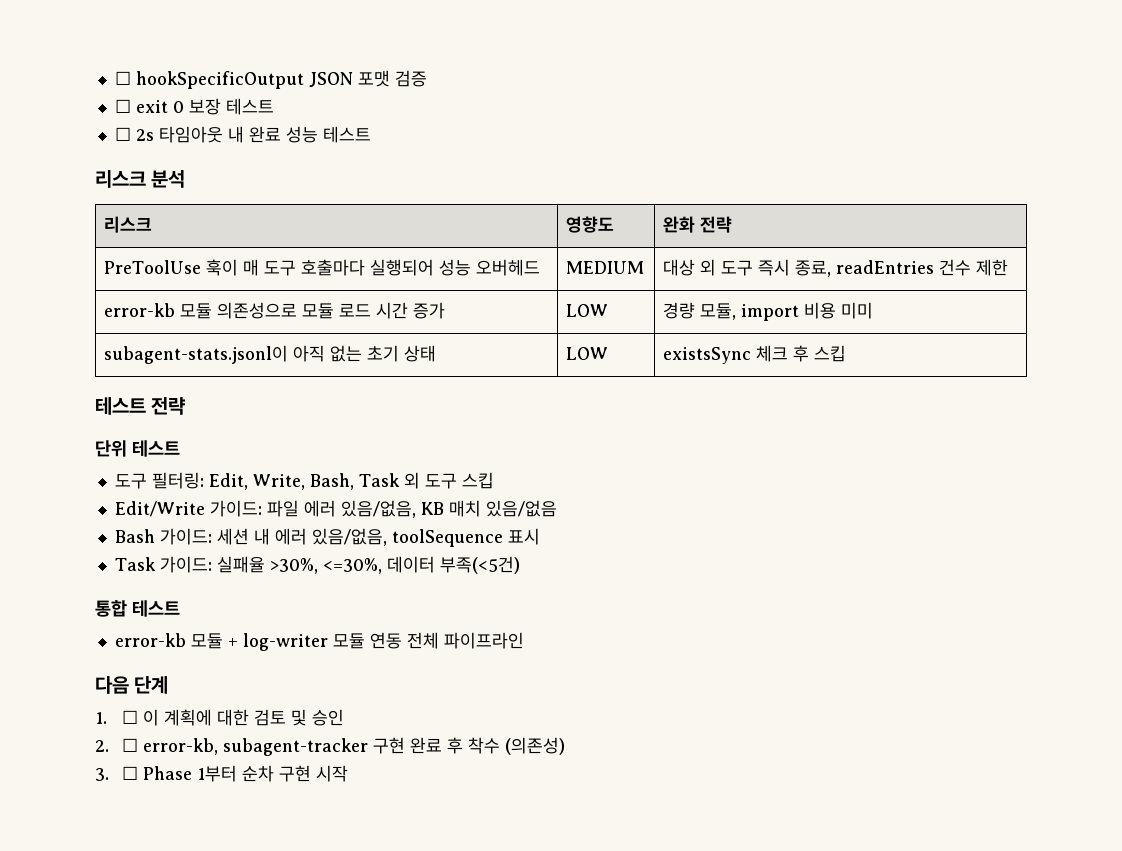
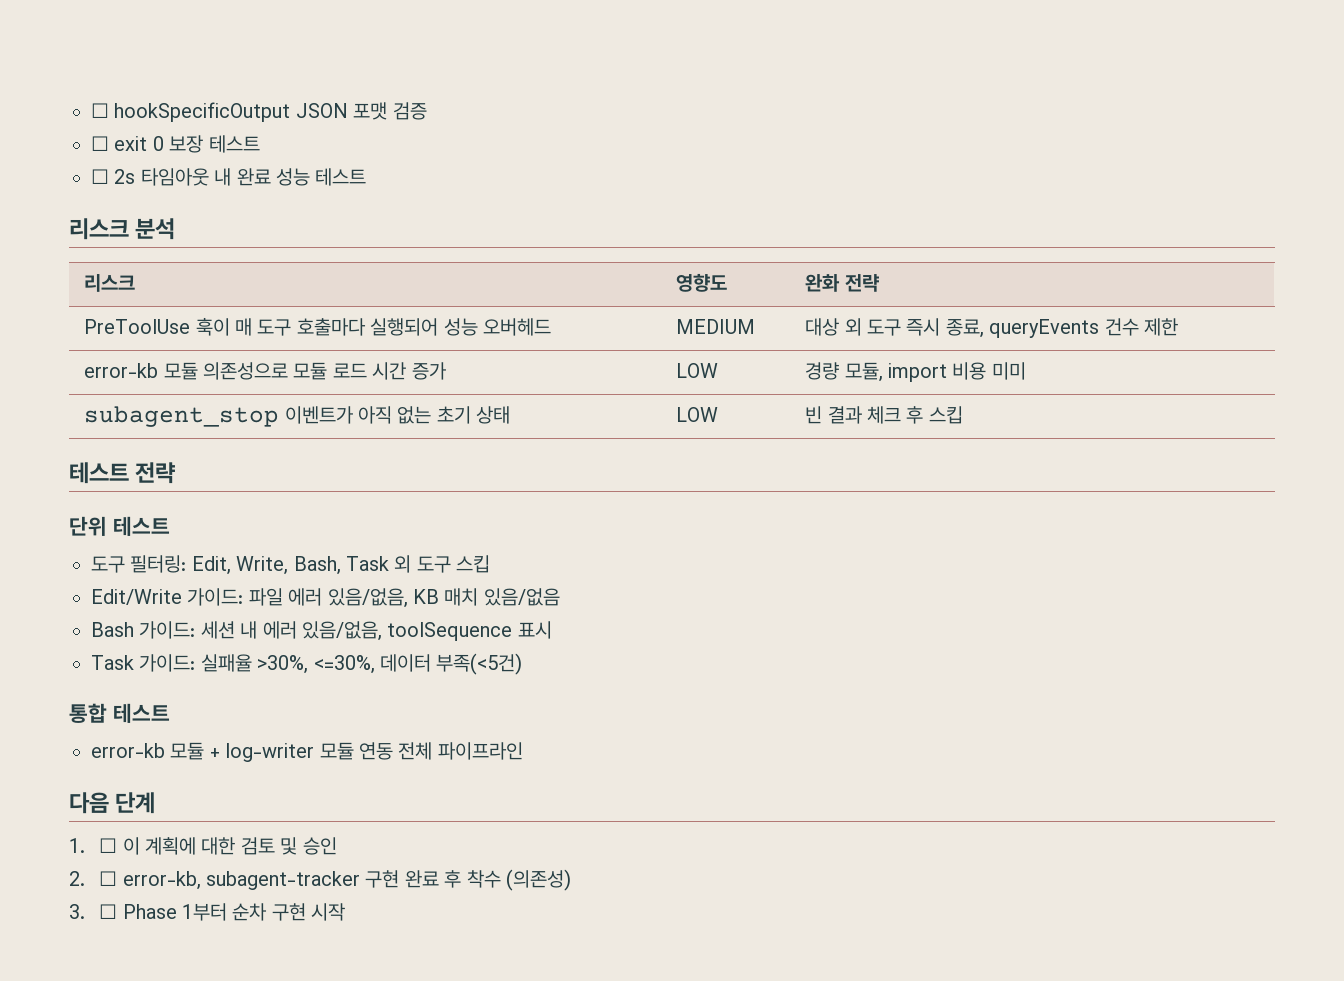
- PreToolUse 훅이 매 도구 호출마다 실행되어 성능 오버헤드 | MEDIUM | 대상 외 도구 즉시 종료, readEntries 건수 제한
+ PreToolUse 훅이 매 도구 호출마다 실행되어 성능 오버헤드 | MEDIUM | 대상 외 도구 즉시 종료, queryEvents 건수 제한
- subagent-stats.jsonl이 아직 없는 초기 상태 | LOW | existsSync 체크 후 스킵
+ subagent_stop 이벤트가 아직 없는 초기 상태 | LOW | 빈 결과 체크 후 스킵

